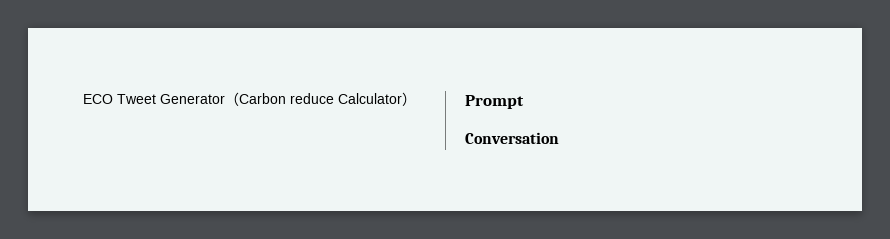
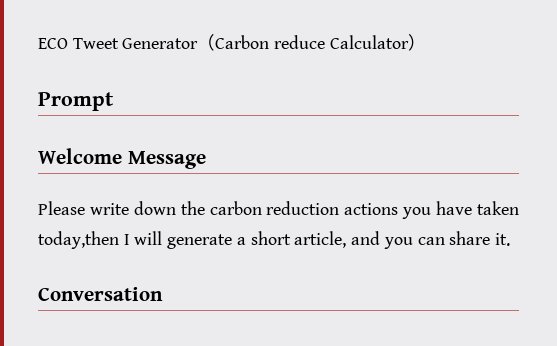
+ Welcome Message
+ Please write down the carbon reduction actions you have taken today,then I will generate a short article, and you can share it.

